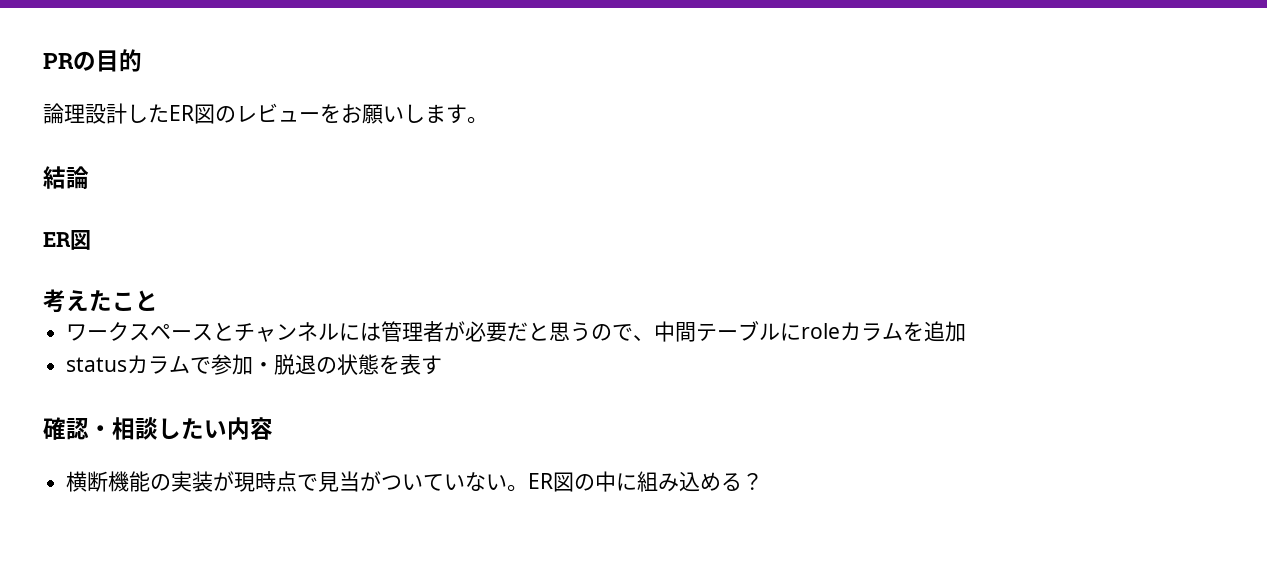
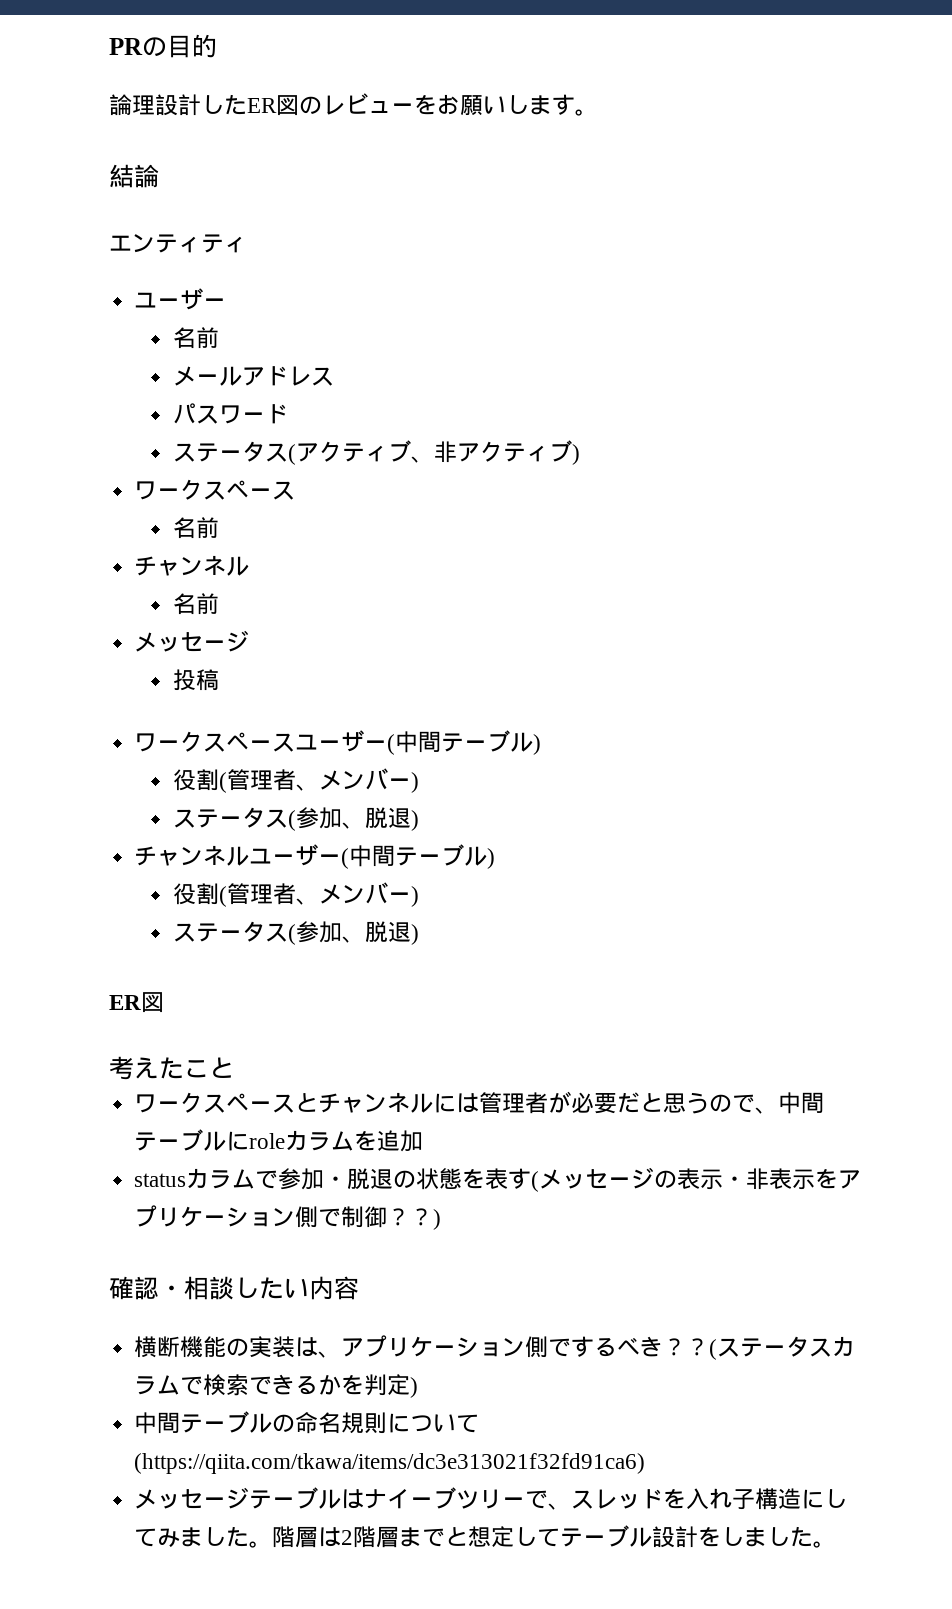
+ エンティティ
+ ユーザー
+ 名前
+ メールアドレス
+ パスワード
+ ステータス(アクティブ、非アクティブ)
+ ワークスペース
+ 名前
+ チャンネル
+ 名前
+ メッセージ
+ 投稿
+ ワークスペースユーザー(中間テーブル)
+ 役割(管理者、メンバー)
+ ステータス(参加、脱退)
+ チャンネルユーザー(中間テーブル)
+ 役割(管理者、メンバー)
+ ステータス(参加、脱退)
- statusカラムで参加・脱退の状態を表す
+ statusカラムで参加・脱退の状態を表す(メッセージの表示・非表示をアプリケーション側で制御？？)
- 横断機能の実装が現時点で見当がついていない。ER図の中に組み込める？
+ 横断機能の実装は、アプリケーション側でするべき？？(ステータスカラムで検索できるかを判定)
+ 中間テーブルの命名規則について(https://qiita.com/tkawa/items/dc3e313021f32fd91ca6)
+ メッセージテーブルはナイーブツリーで、スレッドを入れ子構造にしてみました。階層は2階層までと想定してテーブル設計をしました。

